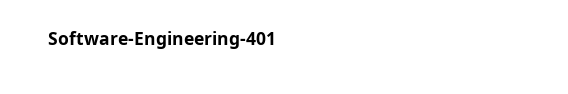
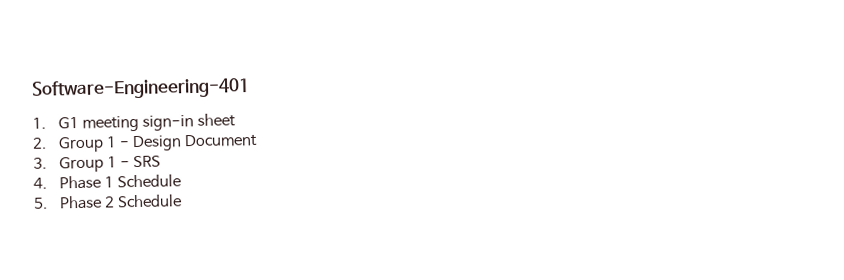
+ 1. G1 meeting sign-in sheet
+ 2. Group 1 - Design Document
+ 3. Group 1 - SRS
+ 4. Phase 1 Schedule
+ 5. Phase 2 Schedule

